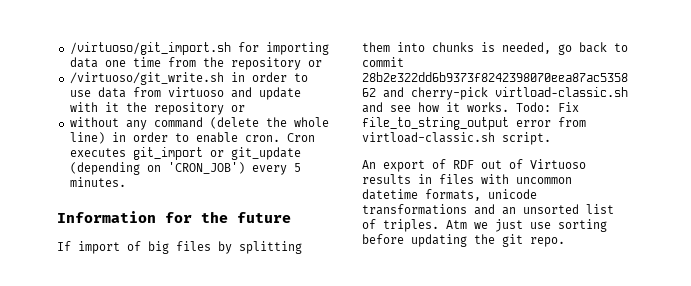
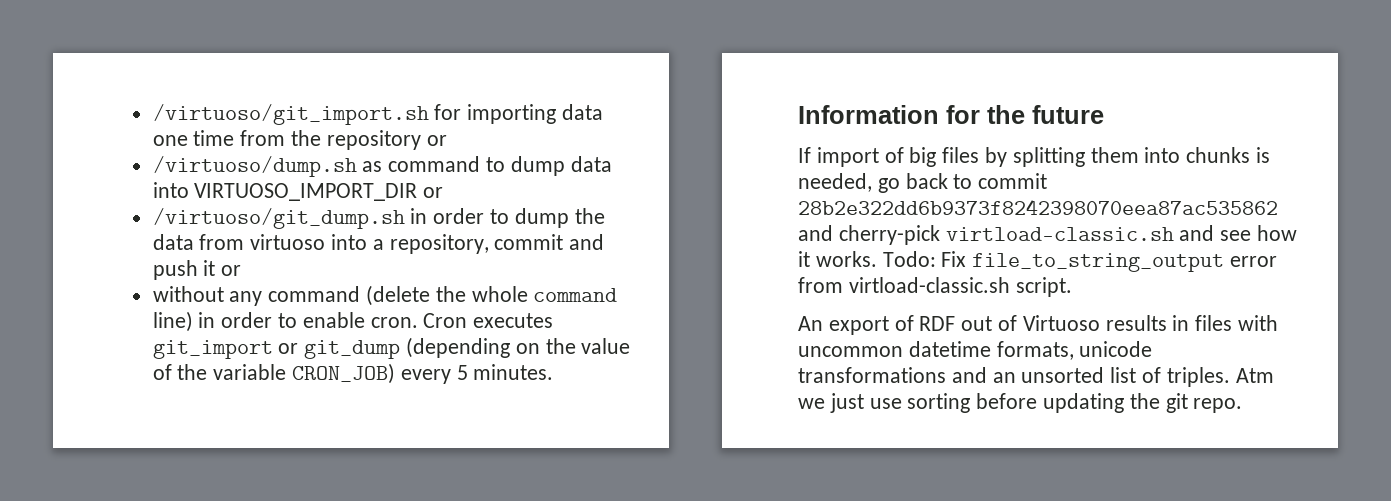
- /virtuoso/git_write.sh in order to use data from virtuoso and update with it the repository or
+ /virtuoso/dump.sh as command to dump data into VIRTUOSO_IMPORT_DIR or
+ /virtuoso/git_dump.sh in order to dump the data from virtuoso into a repository, commit and push it or
- without any command (delete the whole line) in order to enable cron.
+ without any command (delete the whole command line) in order to enable cron.
- Cron executes git_import or git_update (depending on 'CRON_JOB') every 5 minutes.
+ Cron executes git_import or git_dump (depending on the value of the variable CRON_JOB) every 5 minutes.

